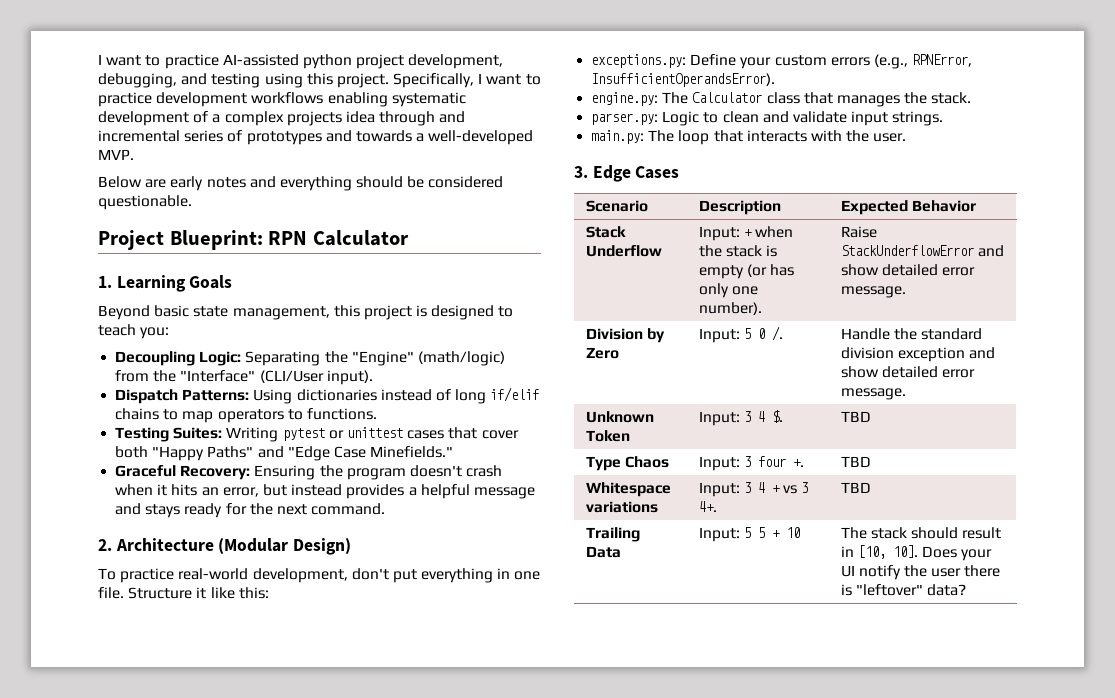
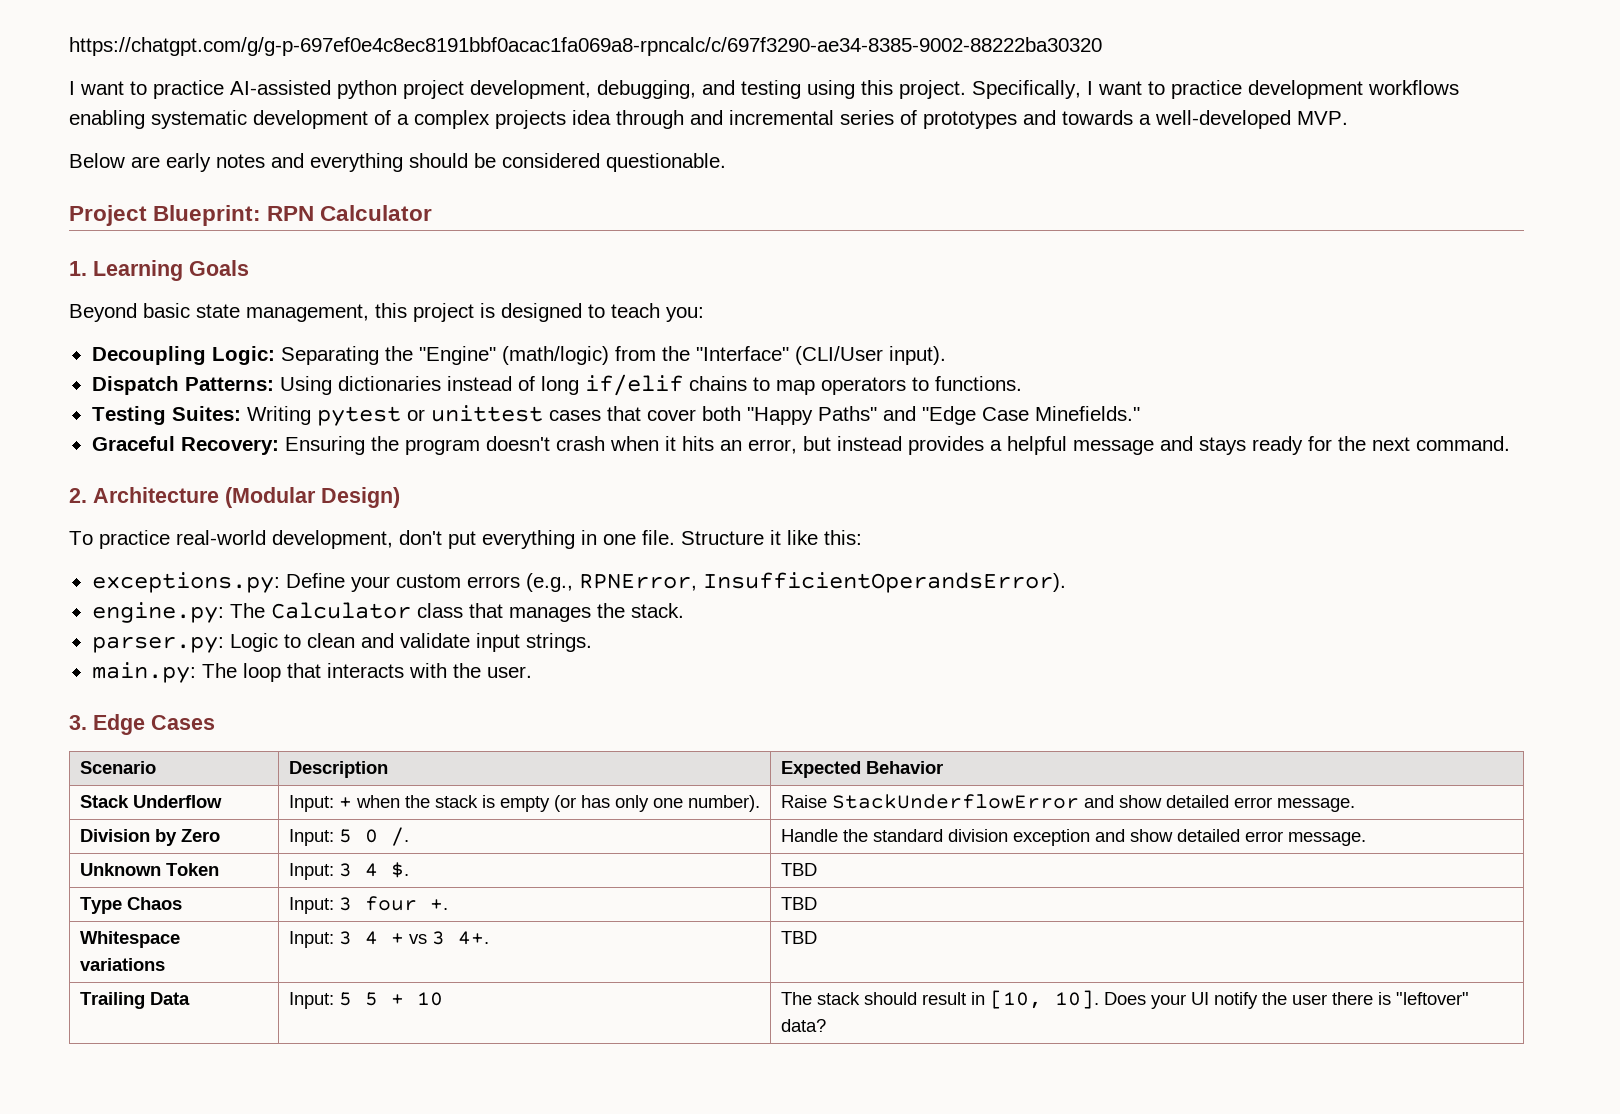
+ https://chatgpt.com/g/g-p-697ef0e4c8ec8191bbf0acac1fa069a8-rpncalc/c/697f3290-ae34-8385-9002-88222ba30320

